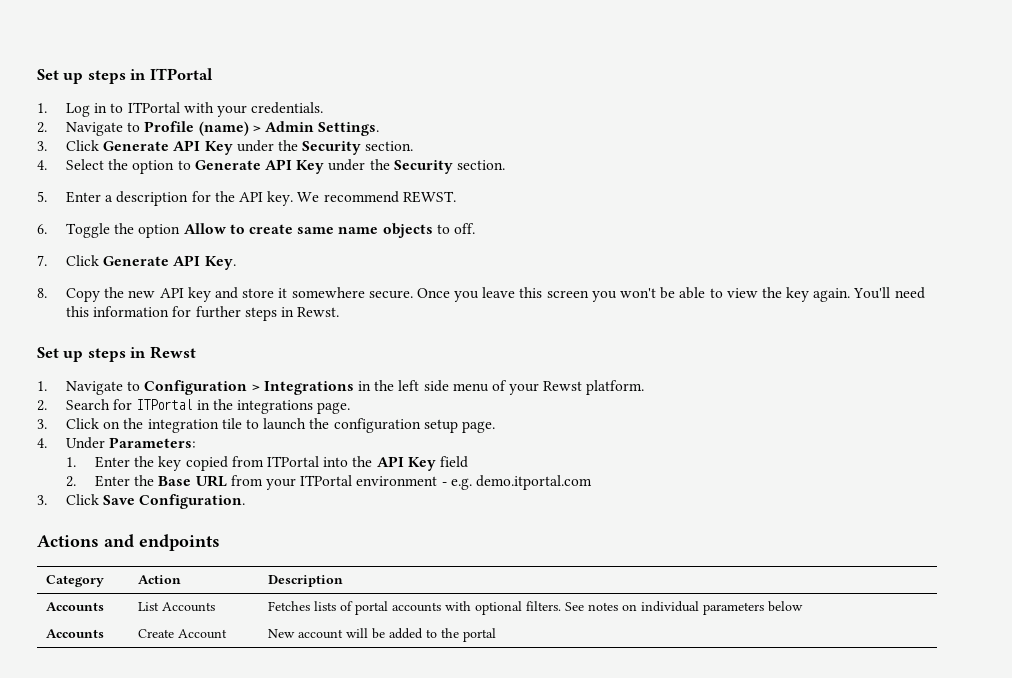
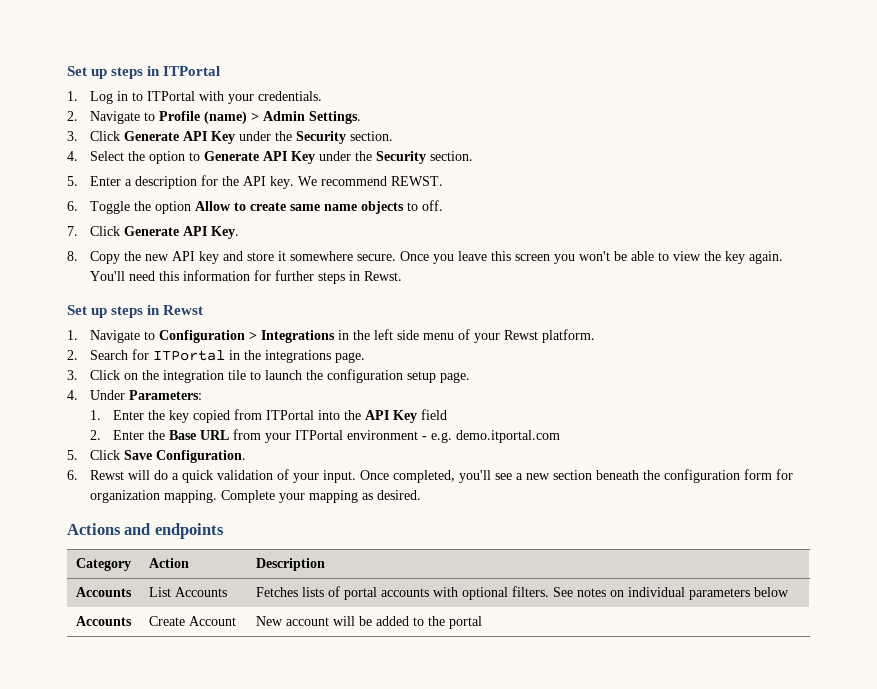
- 3. Click Save Configuration.
+ 5. Click Save Configuration.
+ 6. Rewst will do a quick validation of your input. Once completed, you'll see a new section beneath the configuration form for organization mapping. Complete your mapping as desired.

